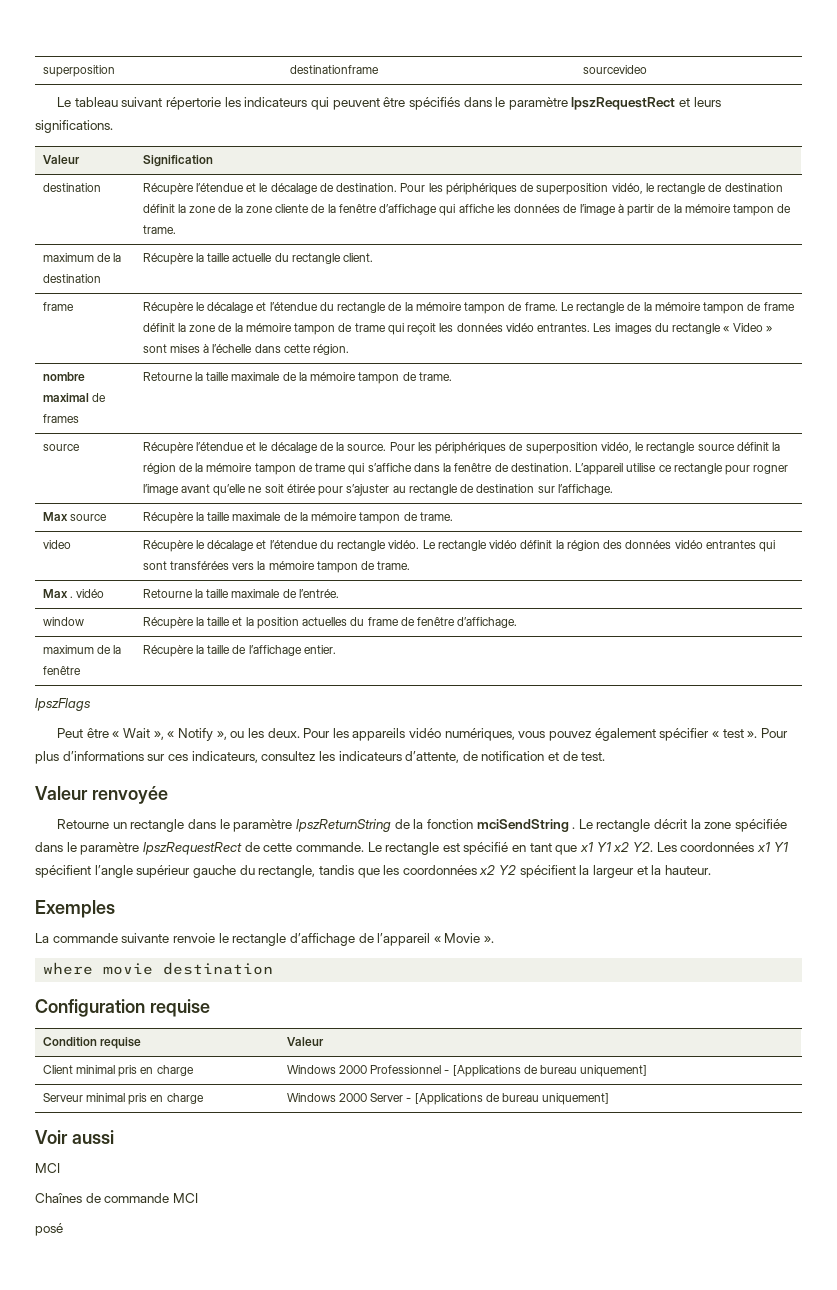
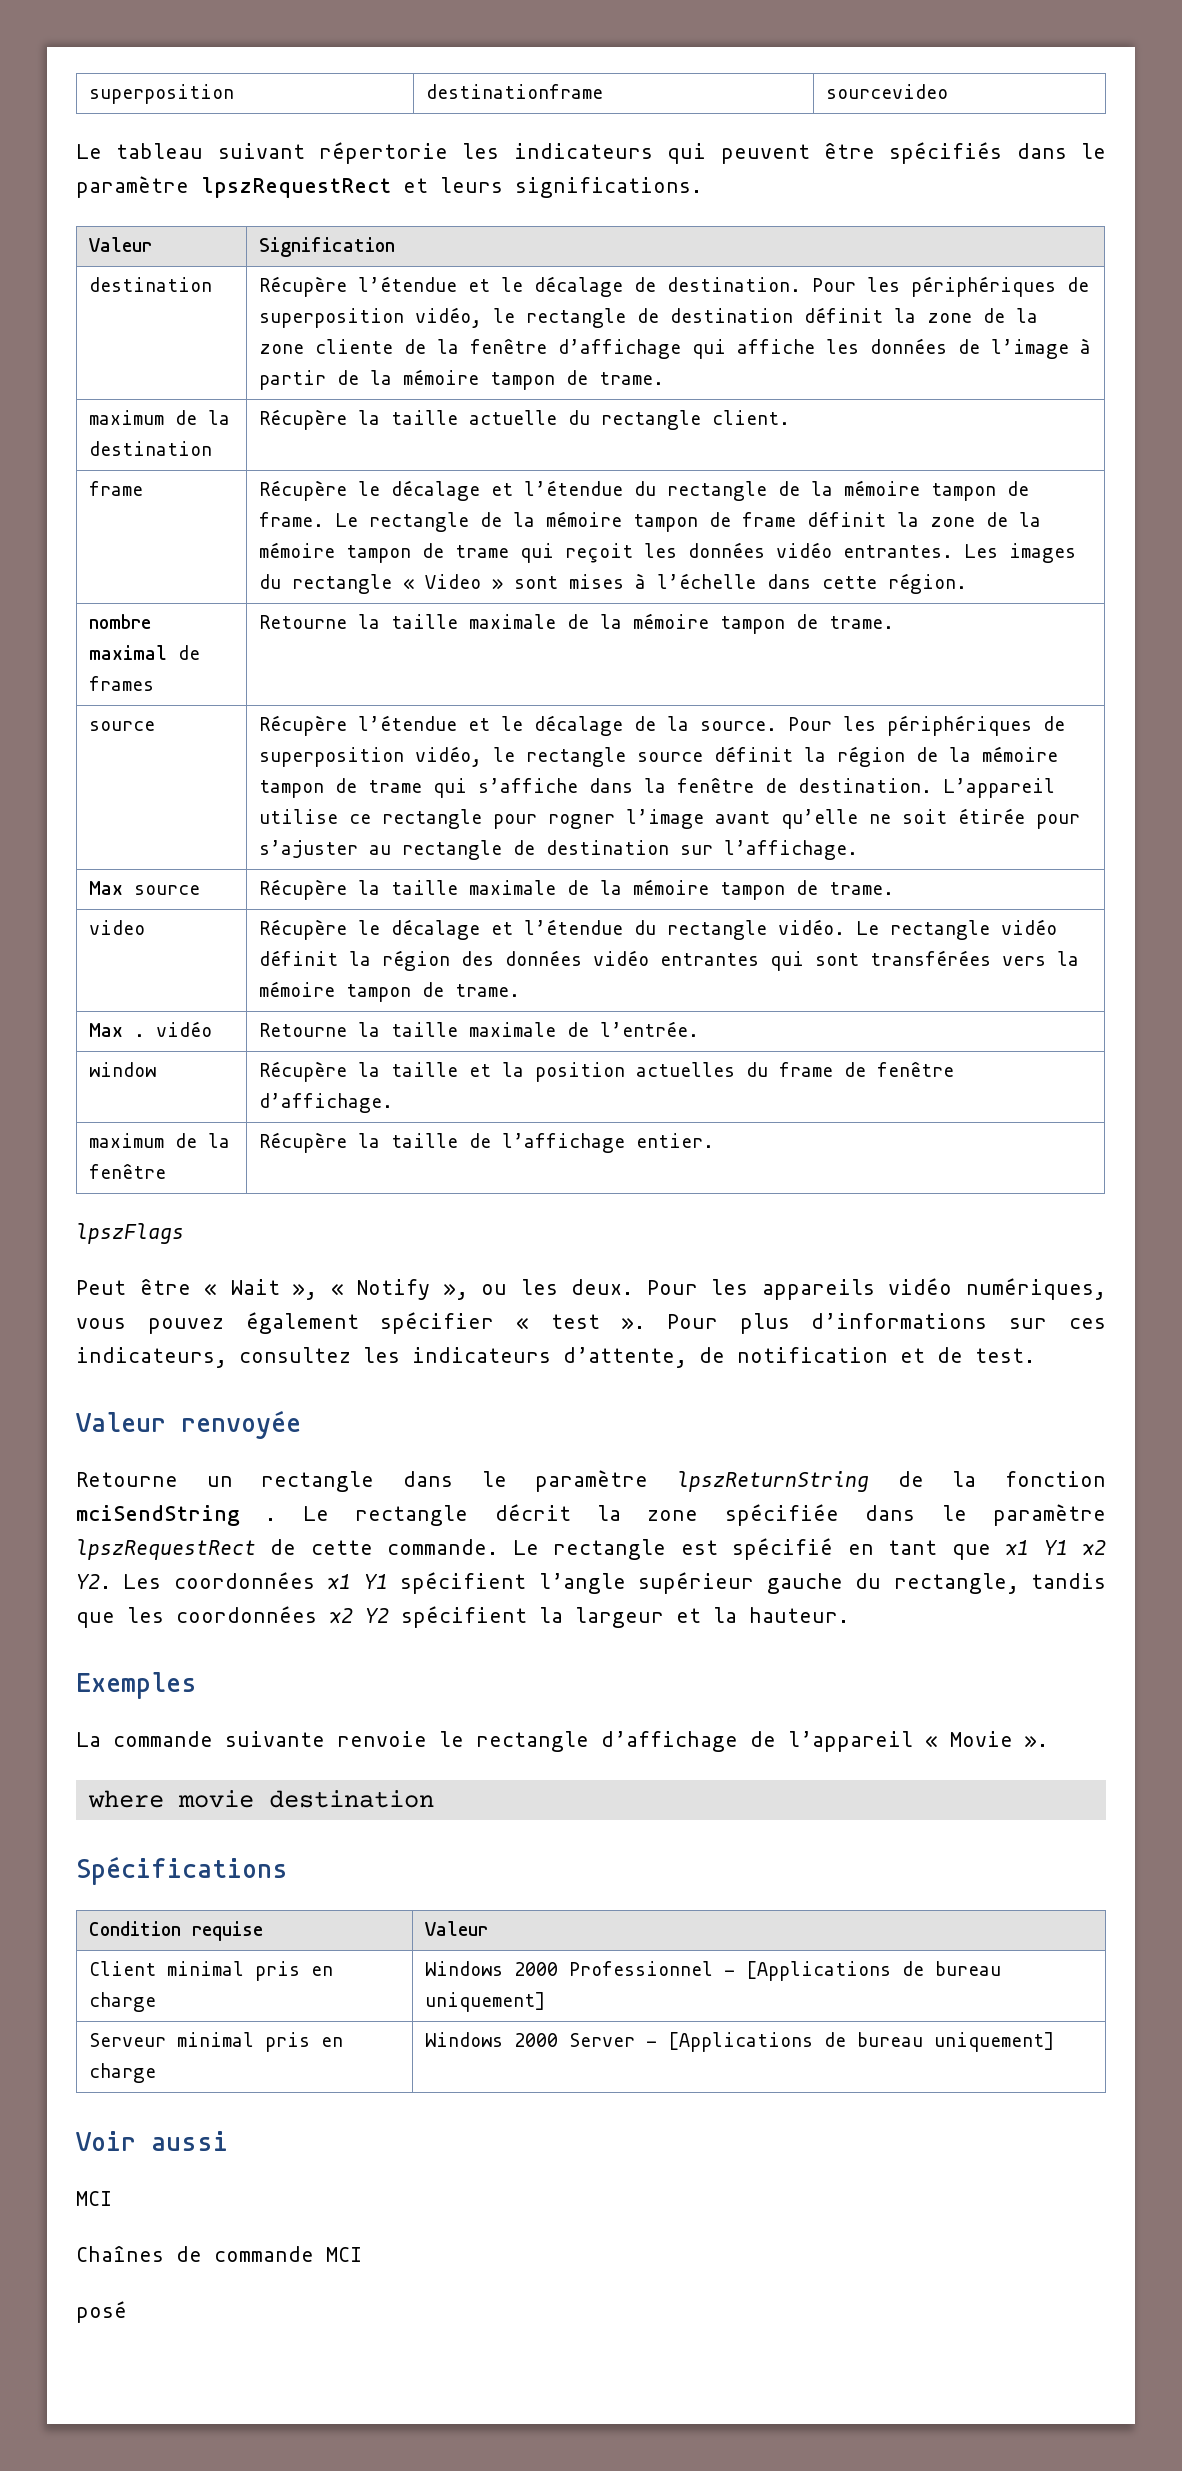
- Configuration requise
+ Spécifications

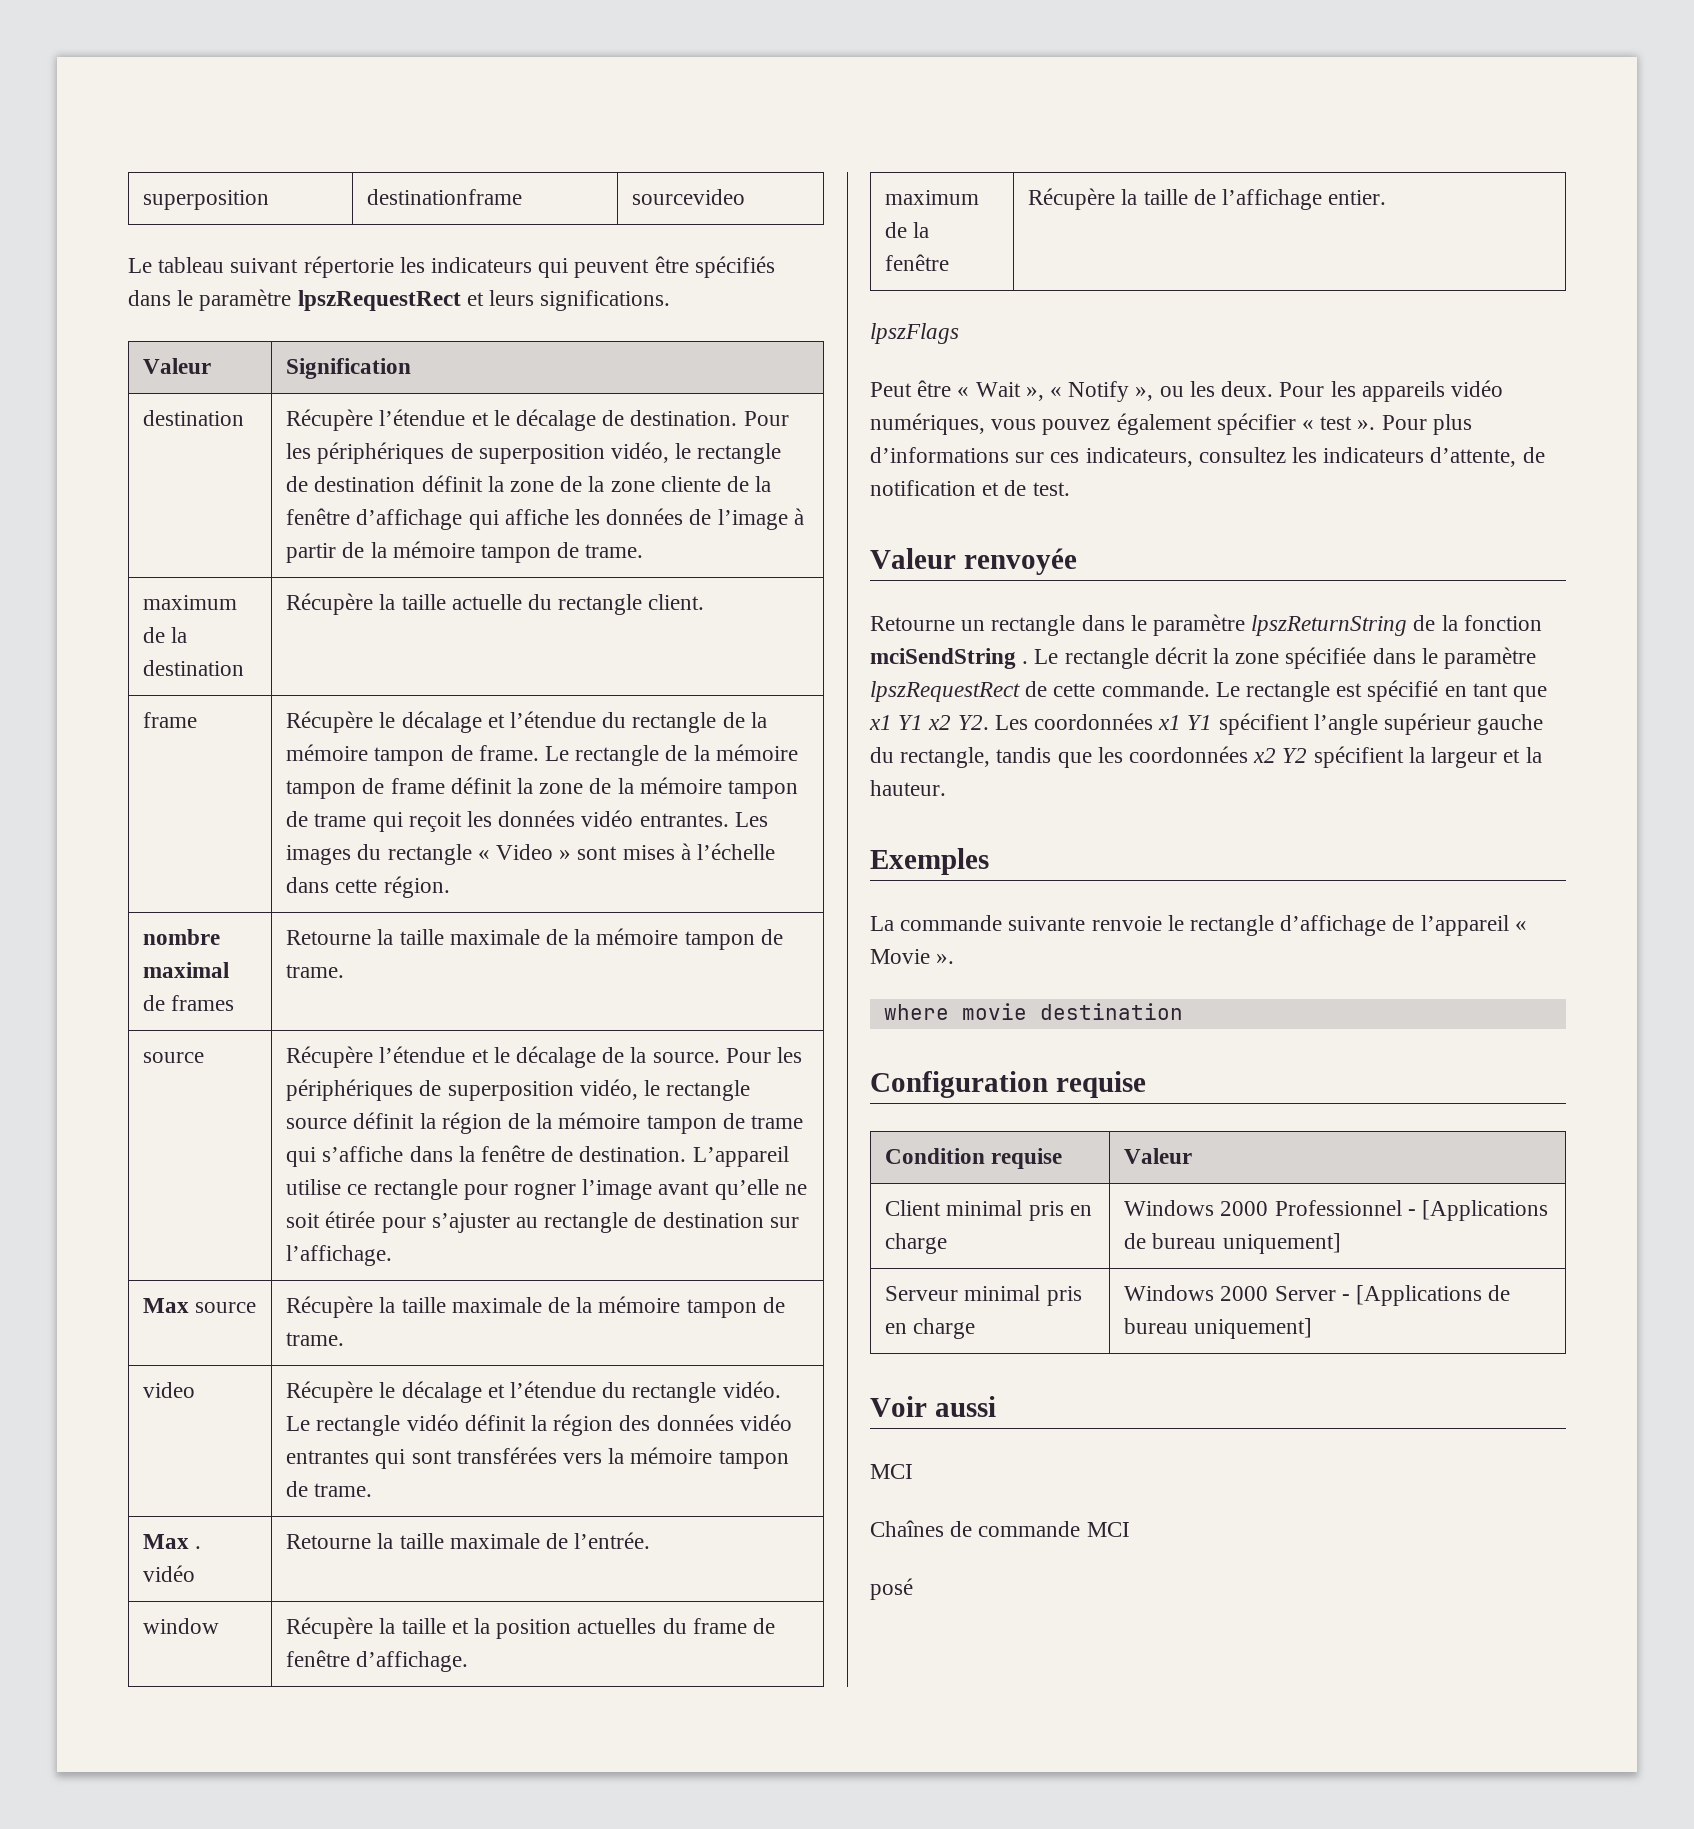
- Spécifications
+ Configuration requise

